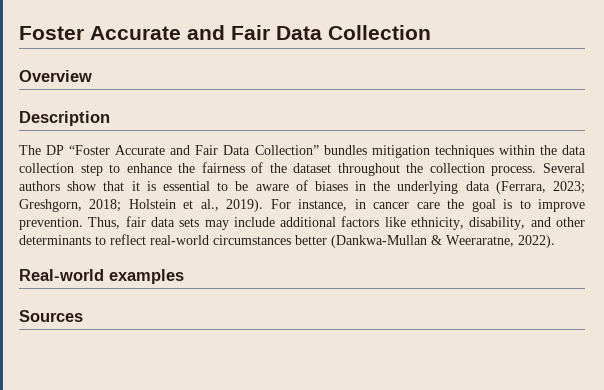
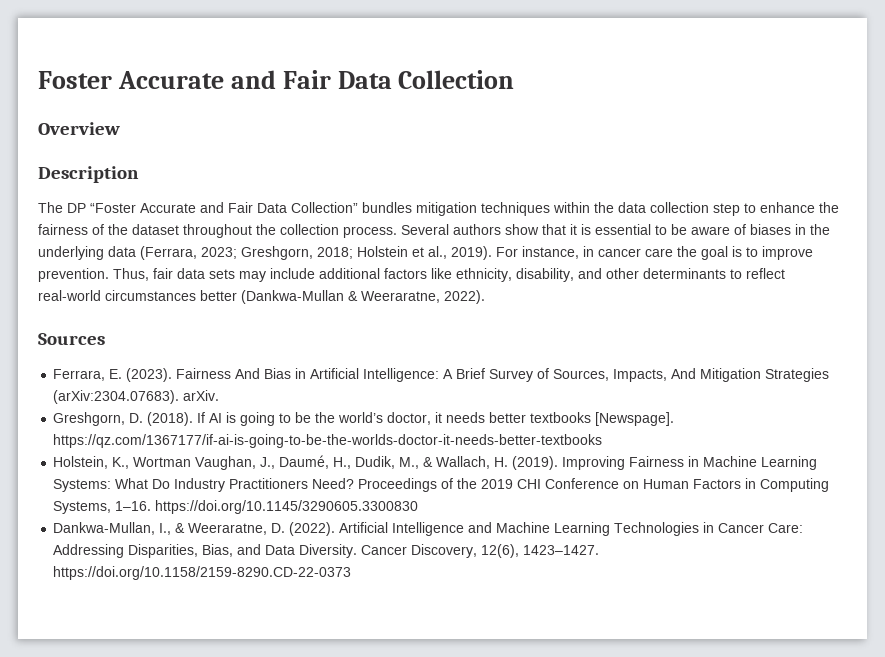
- Real-world examples
  Sources
+ Ferrara, E. (2023). Fairness And Bias in Artificial Intelligence: A Brief Survey of Sources, Impacts, And Mitigation Strategies (arXiv:2304.07683). arXiv.
+ Greshgorn, D. (2018). If AI is going to be the world’s doctor, it needs better textbooks [Newspage]. https://qz.com/1367177/if-ai-is-going-to-be-the-worlds-doctor-it-needs-better-textbooks
+ Holstein, K., Wortman Vaughan, J., Daumé, H., Dudik, M., & Wallach, H. (2019). Improving Fairness in Machine Learning Systems: What Do Industry Practitioners Need? Proceedings of the 2019 CHI Conference on Human Factors in Computing Systems, 1–16. https://doi.org/10.1145/3290605.3300830
+ Dankwa-Mullan, I., & Weeraratne, D. (2022). Artificial Intelligence and Machine Learning Technologies in Cancer Care: Addressing Disparities, Bias, and Data Diversity. Cancer Discovery, 12(6), 1423–1427. https://doi.org/10.1158/2159-8290.CD-22-0373

